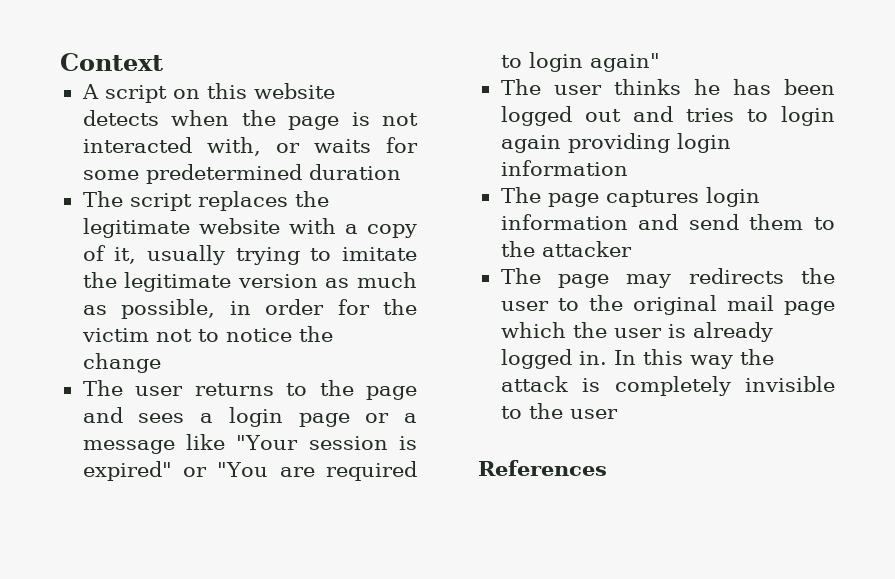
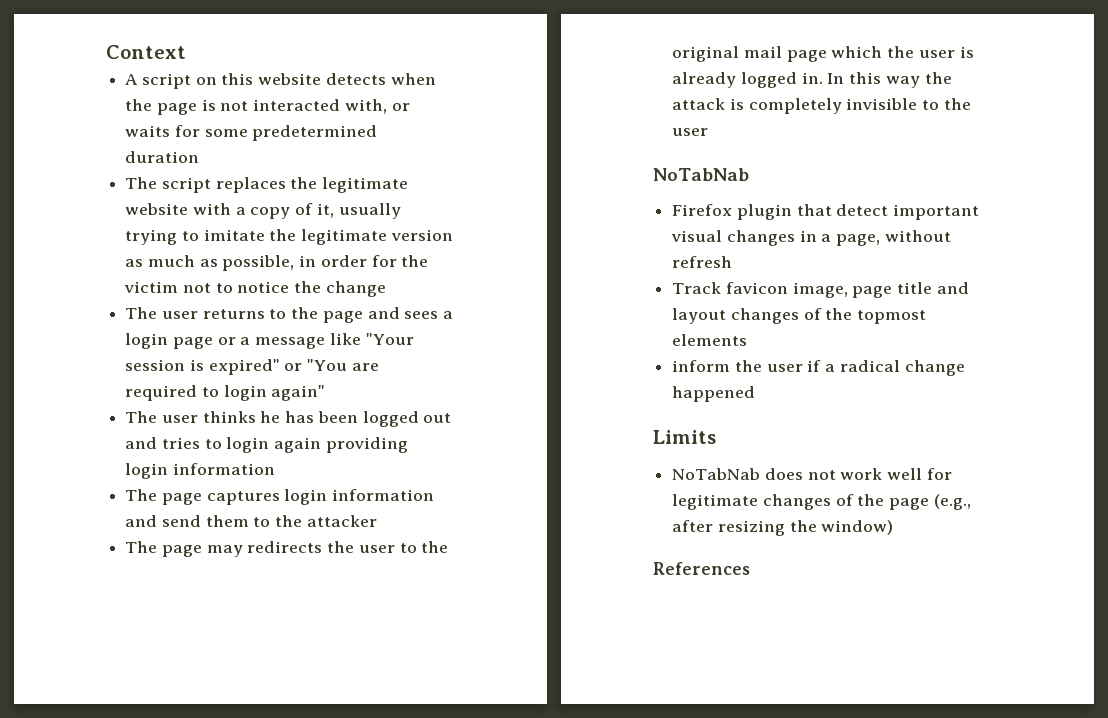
  In this way the attack is completely invisible to the user
+ NoTabNab
+ Firefox plugin that detect important visual changes in a page, without refresh
+ Track favicon image, page title and layout changes of the topmost elements
+ inform the user if a radical change happened
+ Limits
+ NoTabNab does not work well for legitimate changes of the page (e.g., after resizing the window)

